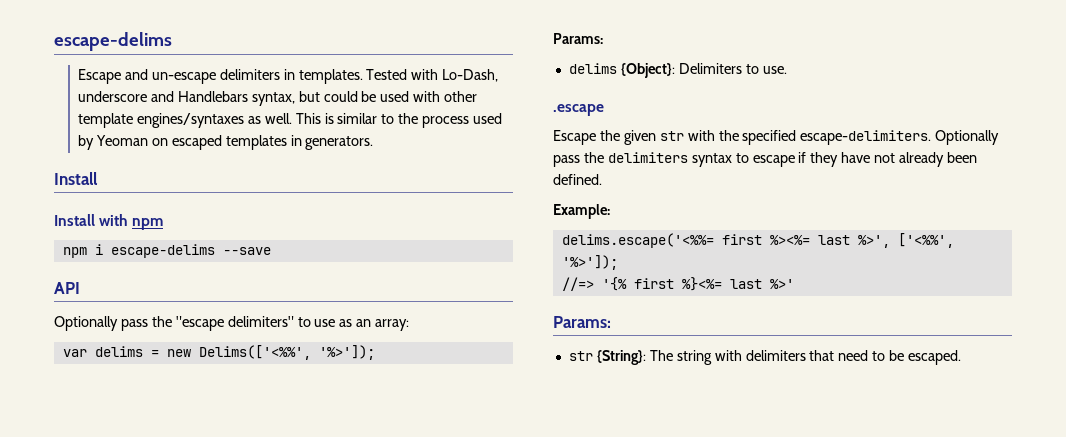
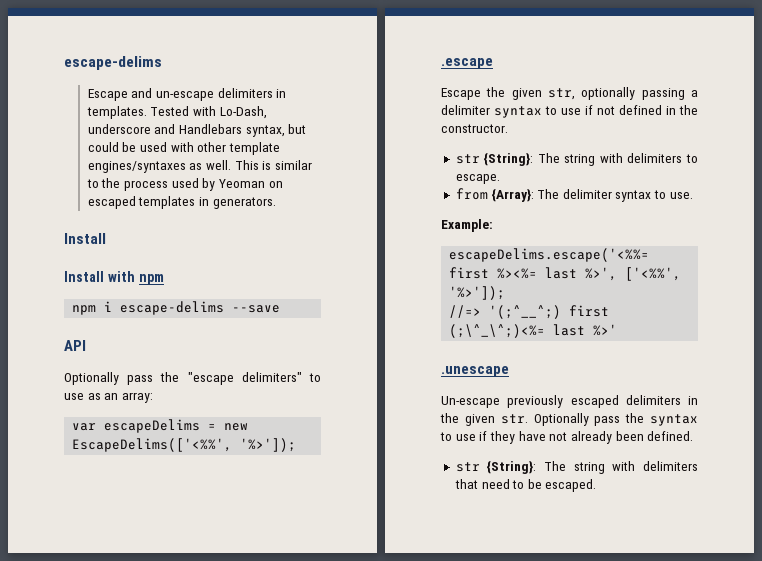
- var delims = new Delims(['<%%', '%>']);
- Params:
- delims {Object}: Delimiters to use.
+ var escapeDelims = new EscapeDelims(['<%%', '%>']);
  .escape
- Escape the given str with the specified escape-delimiters. Optionally pass the delimiters syntax to escape if they have not already been defined.
+ Escape the given str, optionally passing a delimiter syntax to use if not defined in the constructor.
+ str {String}: The string with delimiters to escape.
+ from {Array}: The delimiter syntax to use.
- delims.escape('<%%= first %><%= last %>', ['<%%', '%>']);
+ escapeDelims.escape('<%%= first %><%= last %>', ['<%%', '%>']);
- //=> '{% first %}<%= last %>'
- Params:
+ //=> '(;^__^;) first (;\^_\^;)<%= last %>'
+ .unescape
+ Un-escape previously escaped delimiters in the given str. Optionally pass the syntax to use if they have not already been defined.

